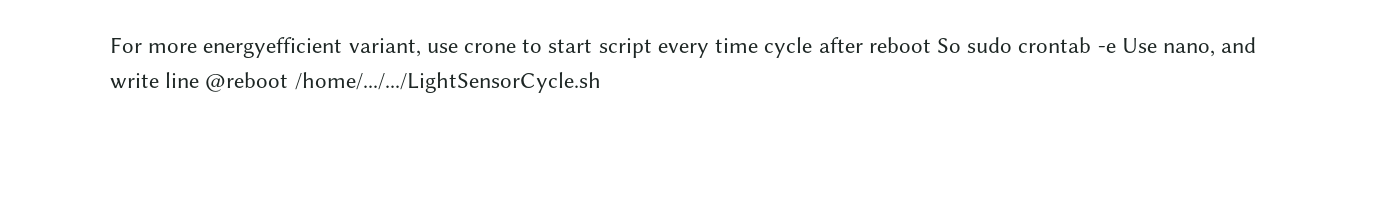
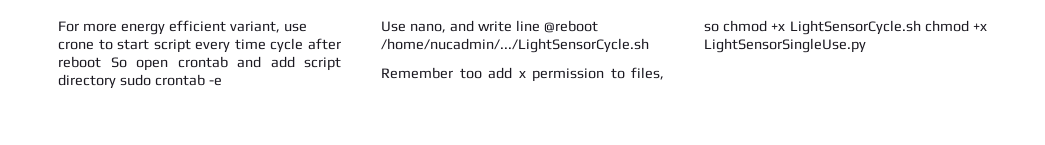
- For more energyefficient variant, use crone to start script every time cycle after reboot So sudo crontab -e Use nano, and write line @reboot /home/.../.../LightSensorCycle.sh
+ For more energy efficient variant, use crone to start script every time cycle after reboot So open crontab and add script directory sudo crontab -e
+ Use nano, and write line @reboot /home/nucadmin/.../LightSensorCycle.sh
+ Remember too add x permission to files, so chmod +x LightSensorCycle.sh chmod +x LightSensorSingleUse.py

